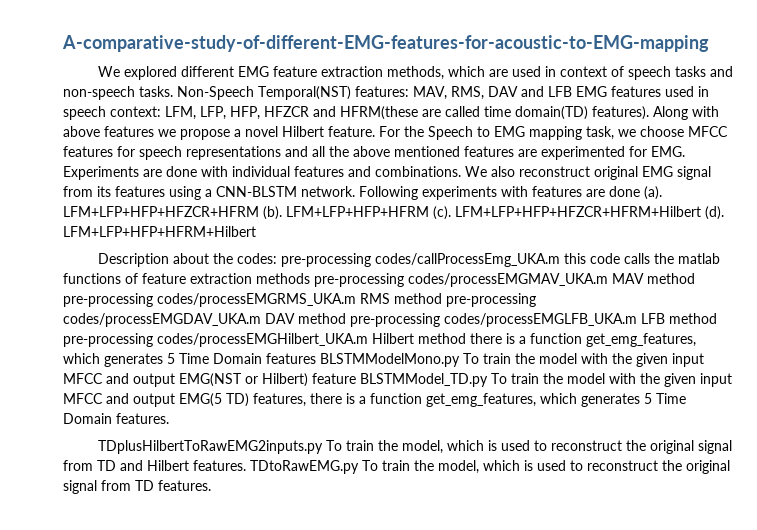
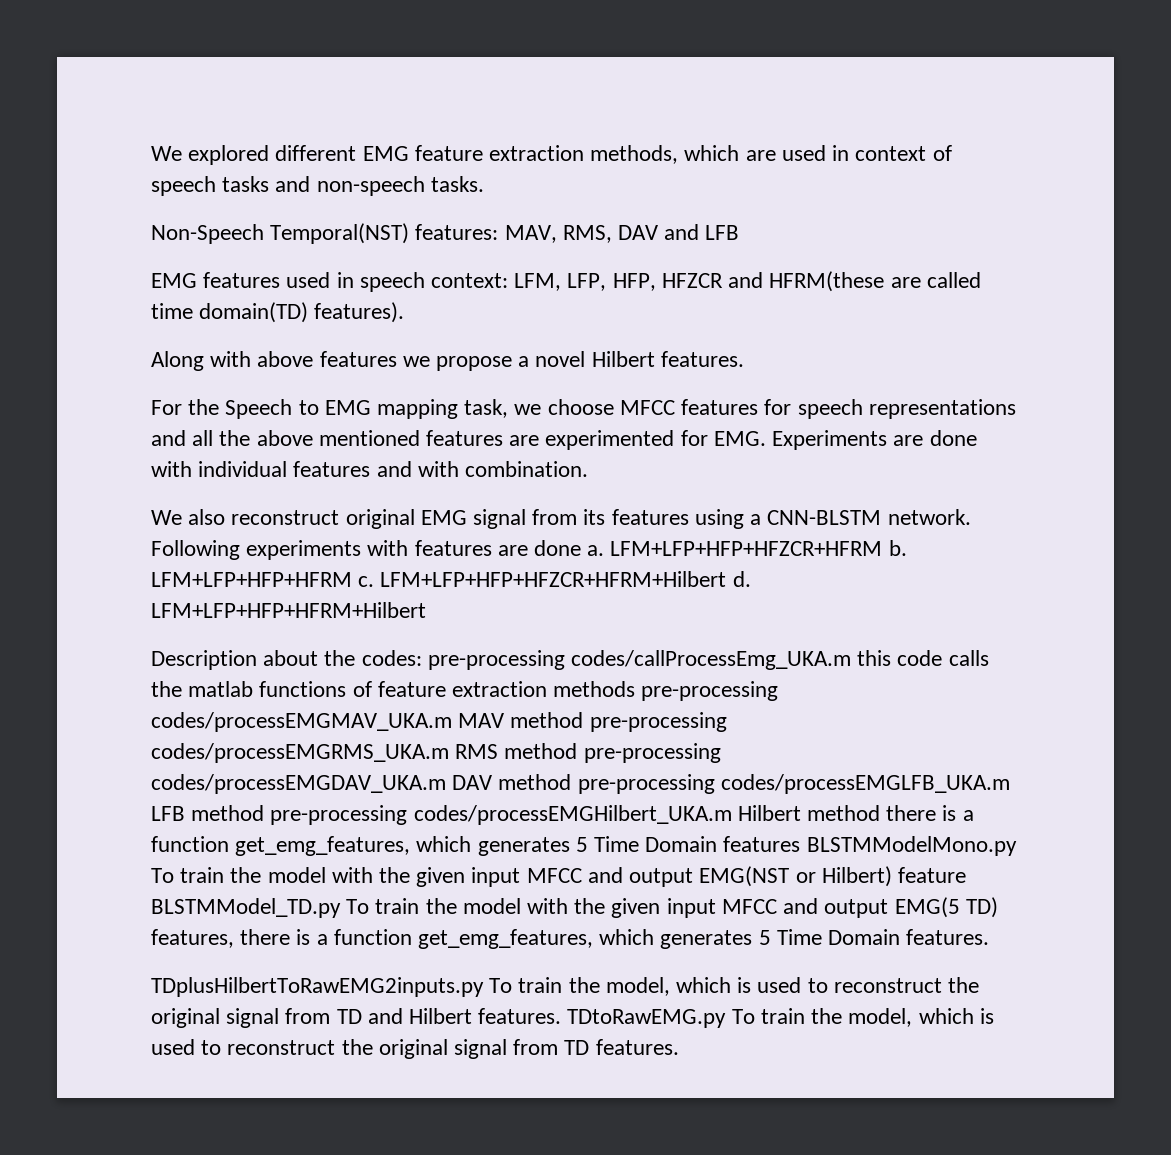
- A-comparative-study-of-different-EMG-features-for-acoustic-to-EMG-mapping
- We explored different EMG feature extraction methods, which are used in context of speech tasks and non-speech tasks. Non-Speech Temporal(NST) features:
+ We explored different EMG feature extraction methods, which are used in context of speech tasks and non-speech tasks.
+ Non-Speech Temporal(NST) features:
- MAV, RMS, DAV and LFB EMG features used in speech context:
+ MAV, RMS, DAV and LFB
+ EMG features used in speech context:
- LFM, LFP, HFP, HFZCR and HFRM(these are called time domain(TD) features). Along with above features we propose a novel Hilbert feature. For the Speech to EMG mapping task, we choose MFCC features for speech representations and all the above mentioned features are experimented for EMG. Experiments are done with individual features and combinations. We also reconstruct original EMG signal from its features using a CNN-BLSTM network.
+ LFM, LFP, HFP, HFZCR and HFRM(these are called time domain(TD) features).
+ Along with above features we propose a novel Hilbert features.
+ For the Speech to EMG mapping task, we choose MFCC features for speech representations and all the above mentioned features are experimented for EMG. Experiments are done with individual features and with combination.
+ We also reconstruct original EMG signal from its features using a CNN-BLSTM network.
- Following experiments with features are done (a). LFM+LFP+HFP+HFZCR+HFRM (b). LFM+LFP+HFP+HFRM (c). LFM+LFP+HFP+HFZCR+HFRM+Hilbert (d).
+ Following experiments with features are done a. LFM+LFP+HFP+HFZCR+HFRM b. LFM+LFP+HFP+HFRM c. LFM+LFP+HFP+HFZCR+HFRM+Hilbert d.

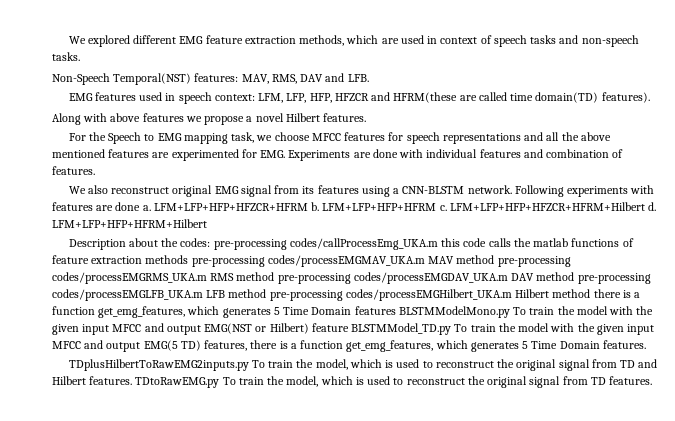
- Non-Speech Temporal(NST) features: MAV, RMS, DAV and LFB
+ Non-Speech Temporal(NST) features: MAV, RMS, DAV and LFB.
- For the Speech to EMG mapping task, we choose MFCC features for speech representations and all the above mentioned features are experimented for EMG. Experiments are done with individual features and with combination.
+ For the Speech to EMG mapping task, we choose MFCC features for speech representations and all the above mentioned features are experimented for EMG. Experiments are done with individual features and combination of features.

